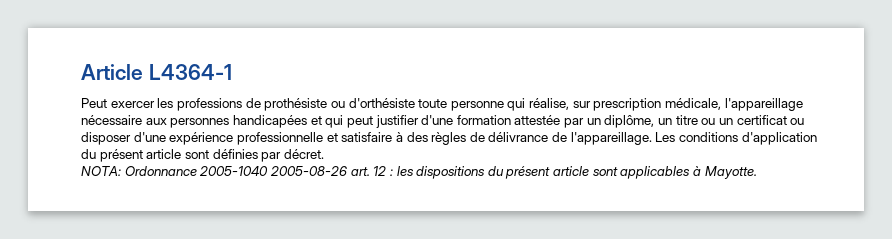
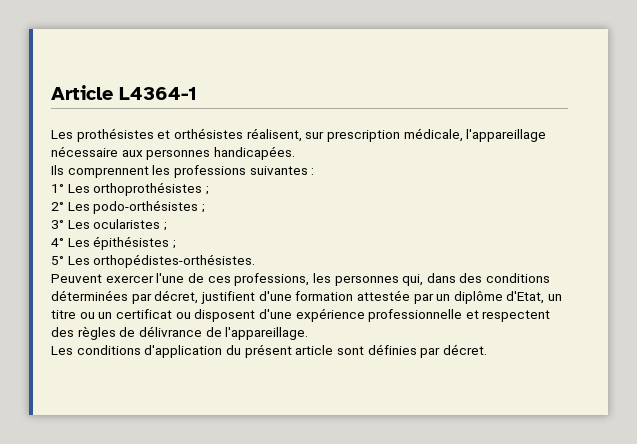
- Peut exercer les professions de prothésiste ou d'orthésiste toute personne qui réalise, sur prescription médicale, l'appareillage nécessaire aux personnes handicapées et qui peut justifier d'une formation attestée par un diplôme, un titre ou un certificat ou disposer d'une expérience professionnelle et satisfaire à des règles de délivrance de l'appareillage. Les conditions d'application du présent article sont définies par décret.
+ Les prothésistes et orthésistes réalisent, sur prescription médicale, l'appareillage nécessaire aux personnes handicapées.
+ Ils comprennent les professions suivantes :
+ 1° Les orthoprothésistes ;
+ 2° Les podo-orthésistes ;
+ 3° Les ocularistes ;
+ 4° Les épithésistes ;
+ 5° Les orthopédistes-orthésistes.
+ Peuvent exercer l'une de ces professions, les personnes qui, dans des conditions déterminées par décret, justifient d'une formation attestée par un diplôme d'Etat, un titre ou un certificat ou disposent d'une expérience professionnelle et respectent des règles de délivrance de l'appareillage.
+ Les conditions d'application du présent article sont définies par décret.
- NOTA: Ordonnance 2005-1040 2005-08-26 art. 12 : les dispositions du présent article sont applicables à Mayotte.

